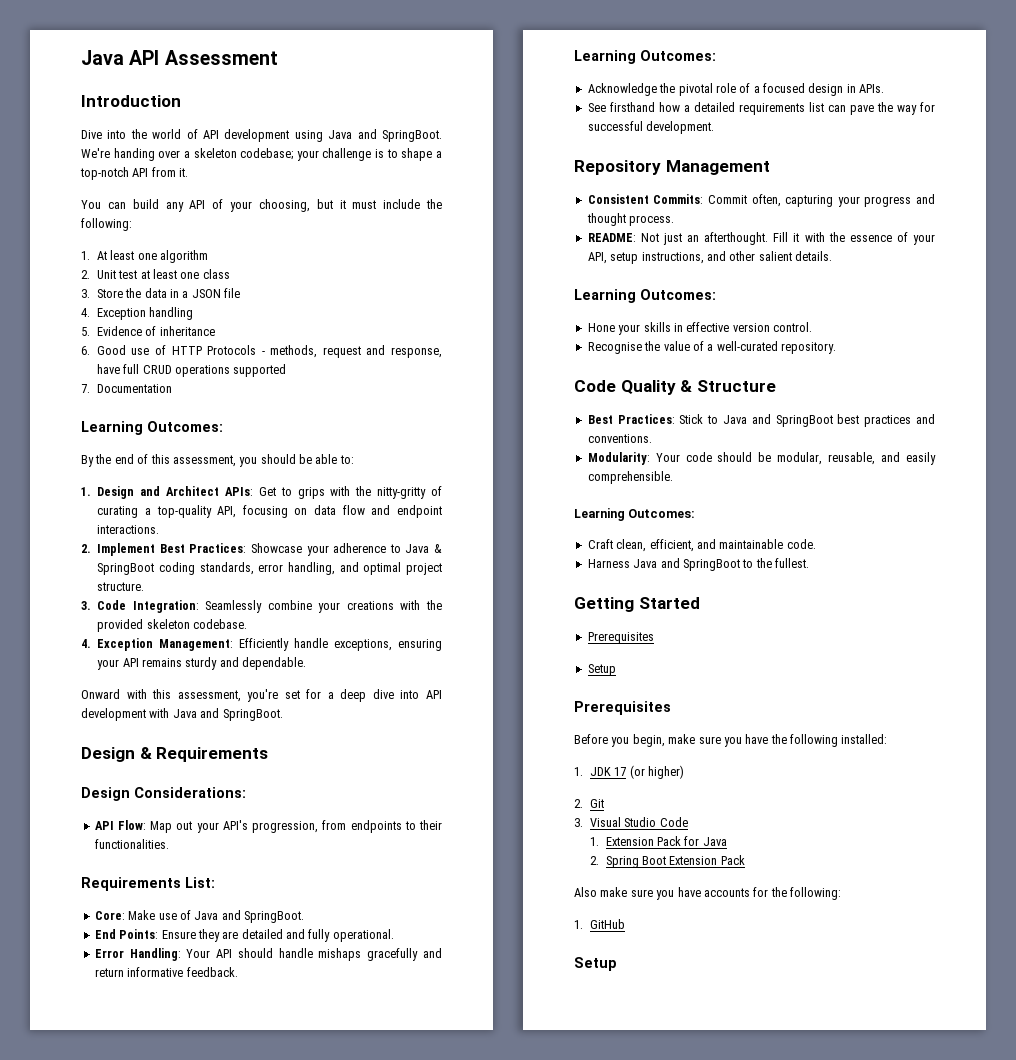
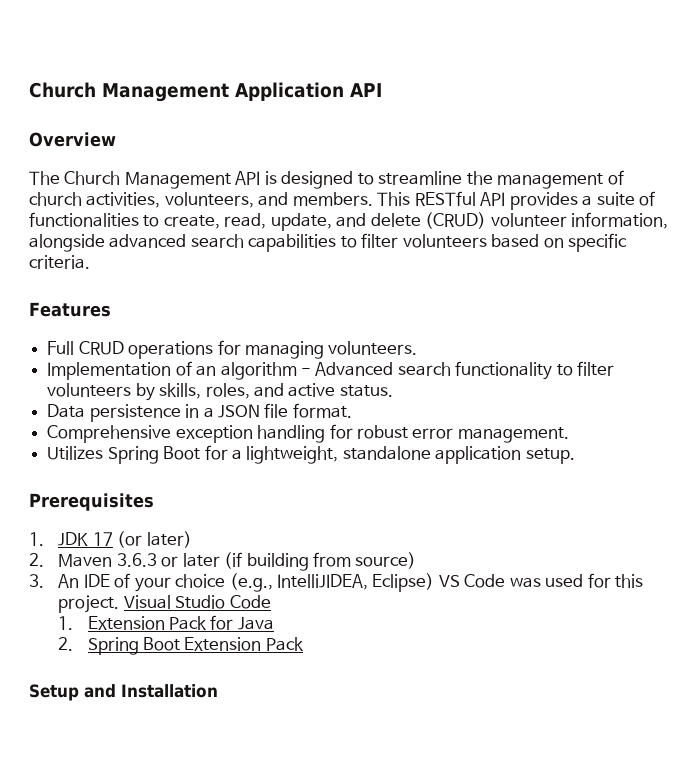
- Java API Assessment
- Introduction
- Dive into the world of API development using Java and SpringBoot. We're handing over a skeleton codebase; your challenge is to shape a top-notch API from it.
- You can build any API of your choosing, but it must include the following:
- 1. At least one algorithm
- 2. Unit test at least one class
- 3. Store the data in a JSON file
- 4. Exception handling
- 5. Evidence of inheritance
- 6. Good use of HTTP Protocols - methods, request and response, have full CRUD operations supported
- 7. Documentation
- Learning Outcomes:
- By the end of this assessment, you should be able to:
- 1. Design and Architect APIs: Get to grips with the nitty-gritty of curating a top-quality API, focusing on data flow and endpoint interactions.
- 2. Implement Best Practices: Showcase your adherence to Java & SpringBoot coding standards, error handling, and optimal project structure.
- 3. Code Integration: Seamlessly combine your creations with the provided skeleton codebase.
- 4. Exception Management: Efficiently handle exceptions, ensuring your API remains sturdy and dependable.
- Onward with this assessment, you're set for a deep dive into API development with Java and SpringBoot.
- Design & Requirements
- Design Considerations:
- API Flow: Map out your API's progression, from endpoints to their functionalities.
- Requirements List:
- Core: Make use of Java and SpringBoot.
- End Points: Ensure they are detailed and fully operational.
- Error Handling: Your API should handle mishaps gracefully and return informative feedback.
- Learning Outcomes:
- Acknowledge the pivotal role of a focused design in APIs.
- See firsthand how a detailed requirements list can pave the way for successful development.
- Repository Management
- Consistent Commits: Commit often, capturing your progress and thought process.
- README: Not just an afterthought. Fill it with the essence of your API, setup instructions, and other salient details.
- Learning Outcomes:
- Hone your skills in effective version control.
- Recognise the value of a well-curated repository.
- Code Quality & Structure
- Best Practices: Stick to Java and SpringBoot best practices and conventions.
- Modularity: Your code should be modular, reusable, and easily comprehensible.
- Learning Outcomes:
- Craft clean, efficient, and maintainable code.
- Harness Java and SpringBoot to the fullest.
- Getting Started
+ Church Management Application API
+ Overview
+ The Church Management API is designed to streamline the management of church activities, volunteers, and members. This RESTful API provides a suite of functionalities to create, read, update, and delete (CRUD) volunteer information, alongside advanced search capabilities to filter volunteers based on specific criteria.
+ Features
+ Full CRUD operations for managing volunteers.
+ Implementation of an algorithm - Advanced search functionality to filter volunteers by skills, roles, and active status.
+ Data persistence in a JSON file format.
+ Comprehensive exception handling for robust error management.
+ Utilizes Spring Boot for a lightweight, standalone application setup.
  Prerequisites
- Setup
- Prerequisites
- Before you begin, make sure you have the following installed:
- 1. JDK 17 (or higher)
- 2. Git
- 3. Visual Studio Code
+ 1. JDK 17 (or later)
+ 2. Maven 3.6.3 or later (if building from source)
+ 3. An IDE of your choice (e.g., IntelliJIDEA, Eclipse) VS Code was used for this project. Visual Studio Code
- Also make sure you have accounts for the following:
- 1. GitHub
- Setup
+ Setup and Installation

